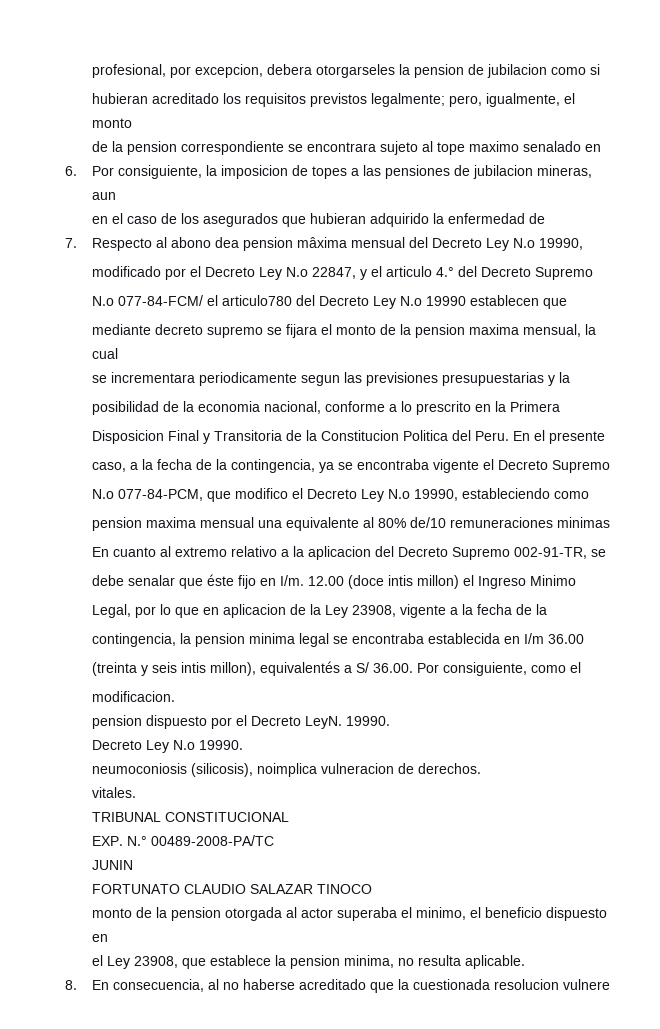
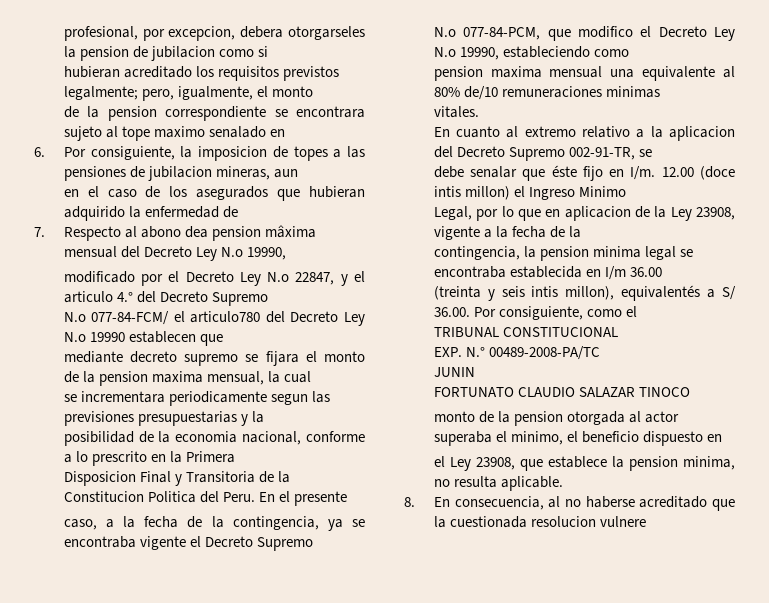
+ vitales.
- modificacion.
- pension dispuesto por el Decreto LeyN. 19990.
- Decreto Ley N.o 19990.
- neumoconiosis (silicosis), noimplica vulneracion de derechos.
- vitales.

